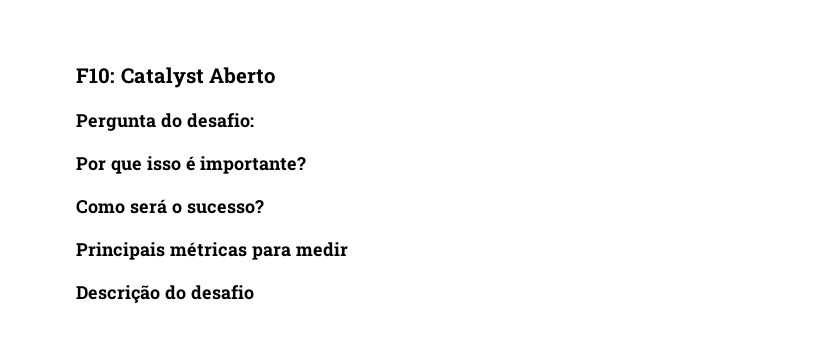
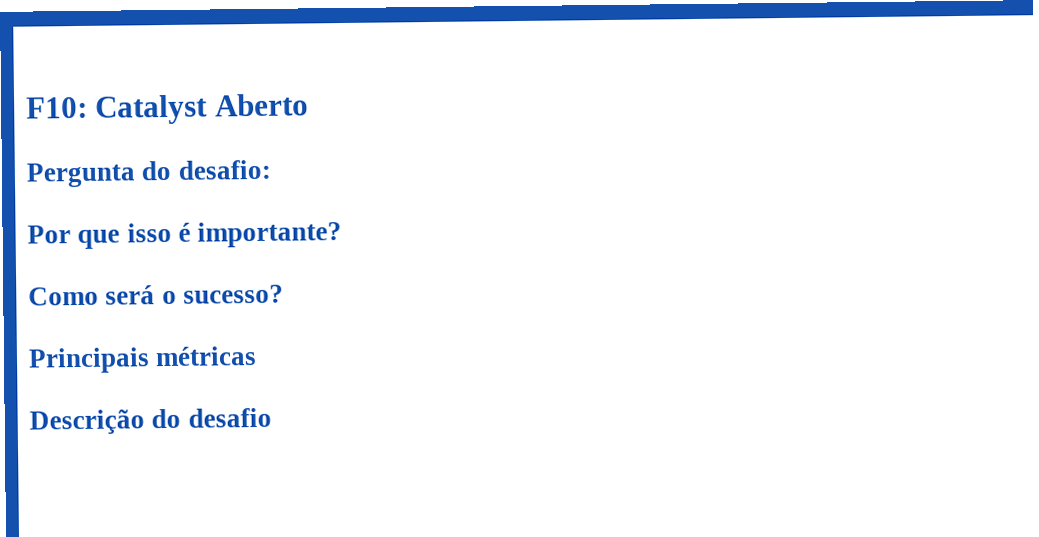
- Principais métricas para medir
+ Principais métricas

